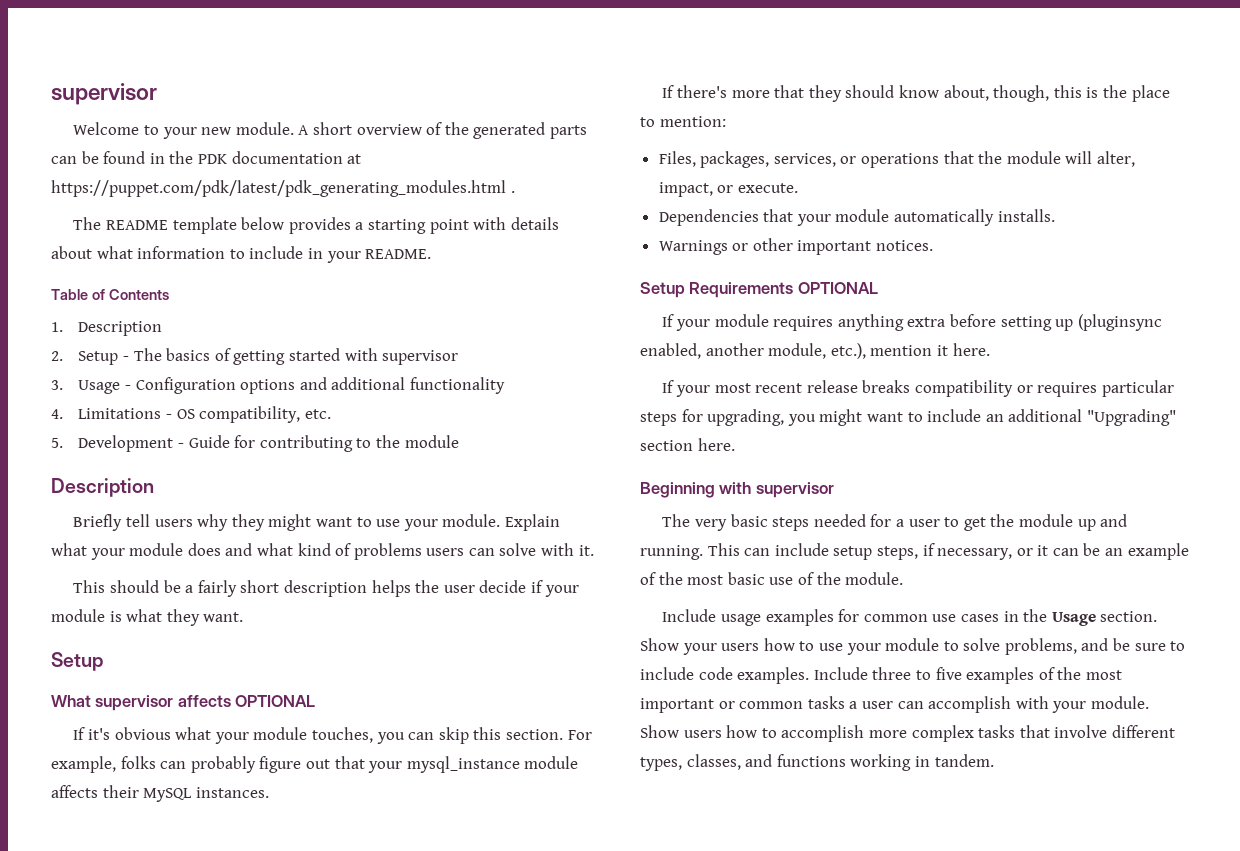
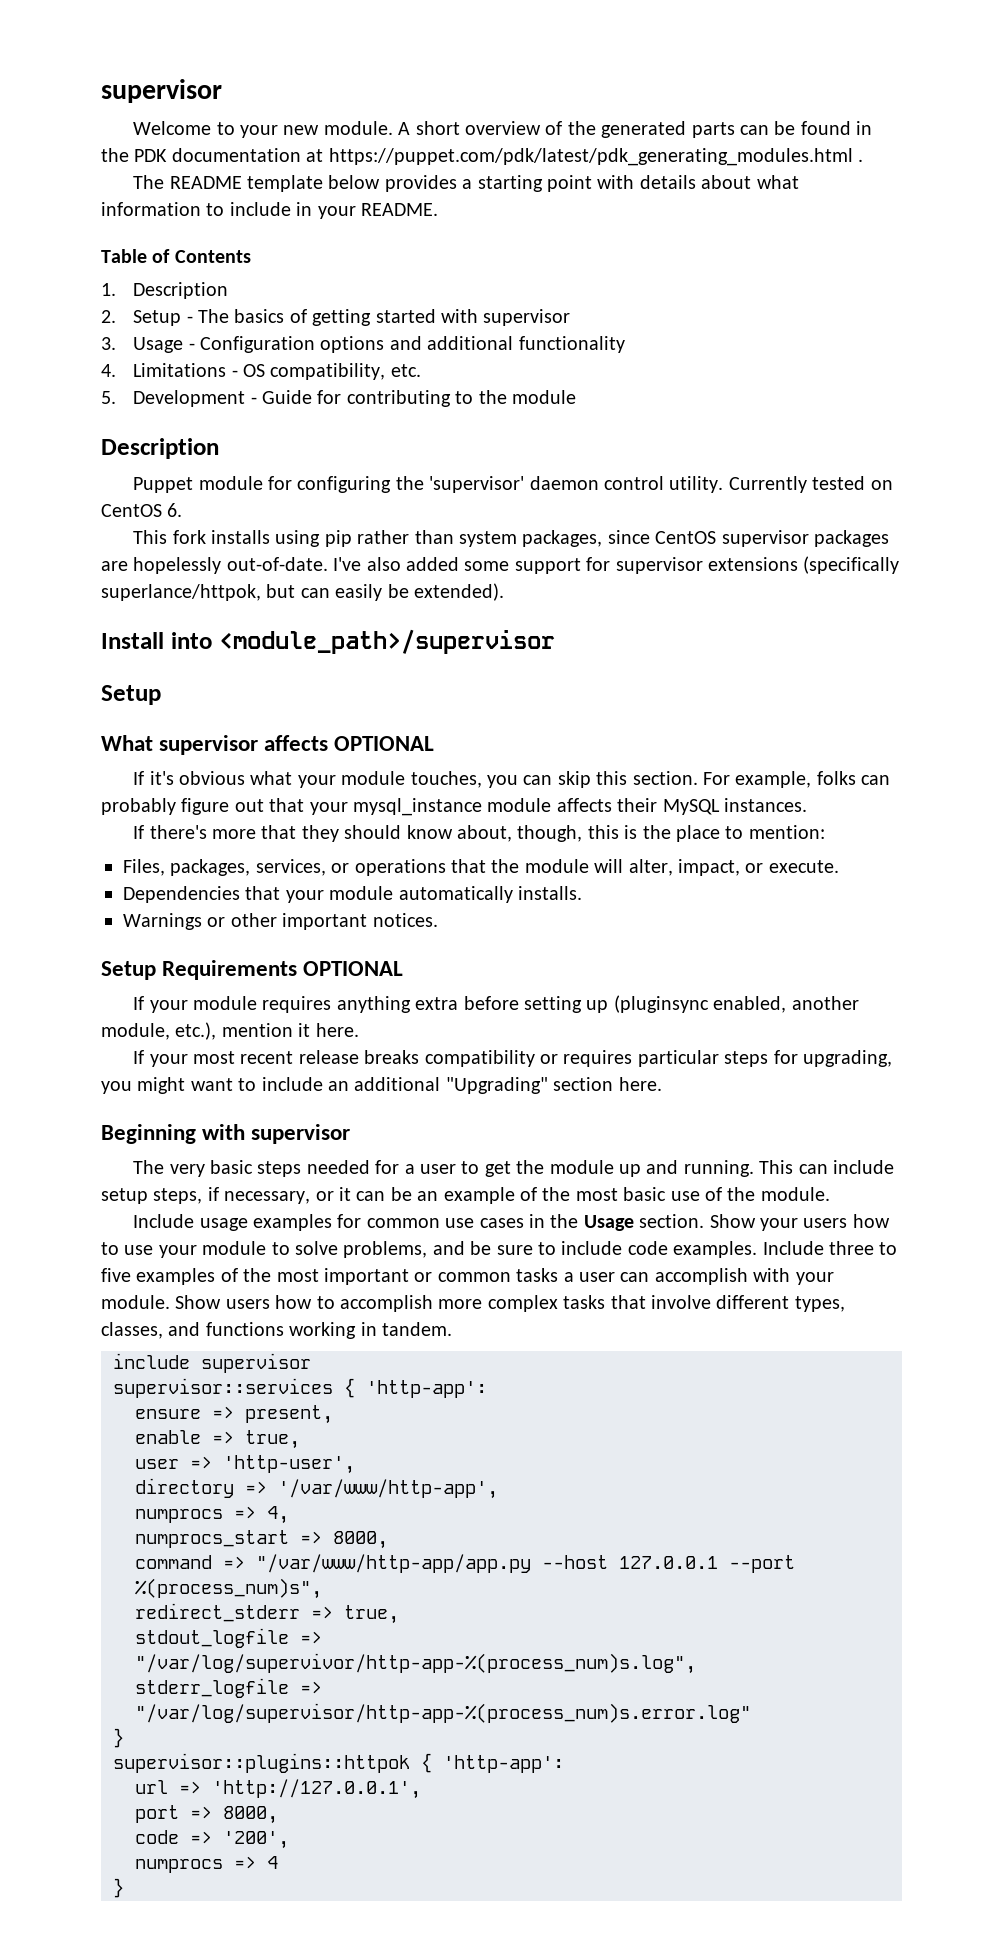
- Briefly tell users why they might want to use your module. Explain what your module does and what kind of problems users can solve with it.
- This should be a fairly short description helps the user decide if your module is what they want.
+ Puppet module for configuring the 'supervisor' daemon control utility. Currently tested on CentOS 6.
+ This fork installs using pip rather than system packages, since CentOS supervisor packages are hopelessly out-of-date. I've also added some support for supervisor extensions (specifically superlance/httpok, but can easily be extended).
+ Install into <module_path>/supervisor
+ include supervisor
+ supervisor::services { 'http-app':
+ ensure => present,
+ enable => true,
+ user => 'http-user',
+ directory => '/var/www/http-app',
+ numprocs => 4,
+ numprocs_start => 8000,
+ command => "/var/www/http-app/app.py --host 127.0.0.1 --port %(process_num)s",
+ redirect_stderr => true,
+ stdout_logfile => "/var/log/supervivor/http-app-%(process_num)s.log",
+ stderr_logfile => "/var/log/supervisor/http-app-%(process_num)s.error.log"
+ }
+ supervisor::plugins::httpok { 'http-app':
+ url => 'http://127.0.0.1',
+ port => 8000,
+ code => '200',
+ numprocs => 4
+ }

